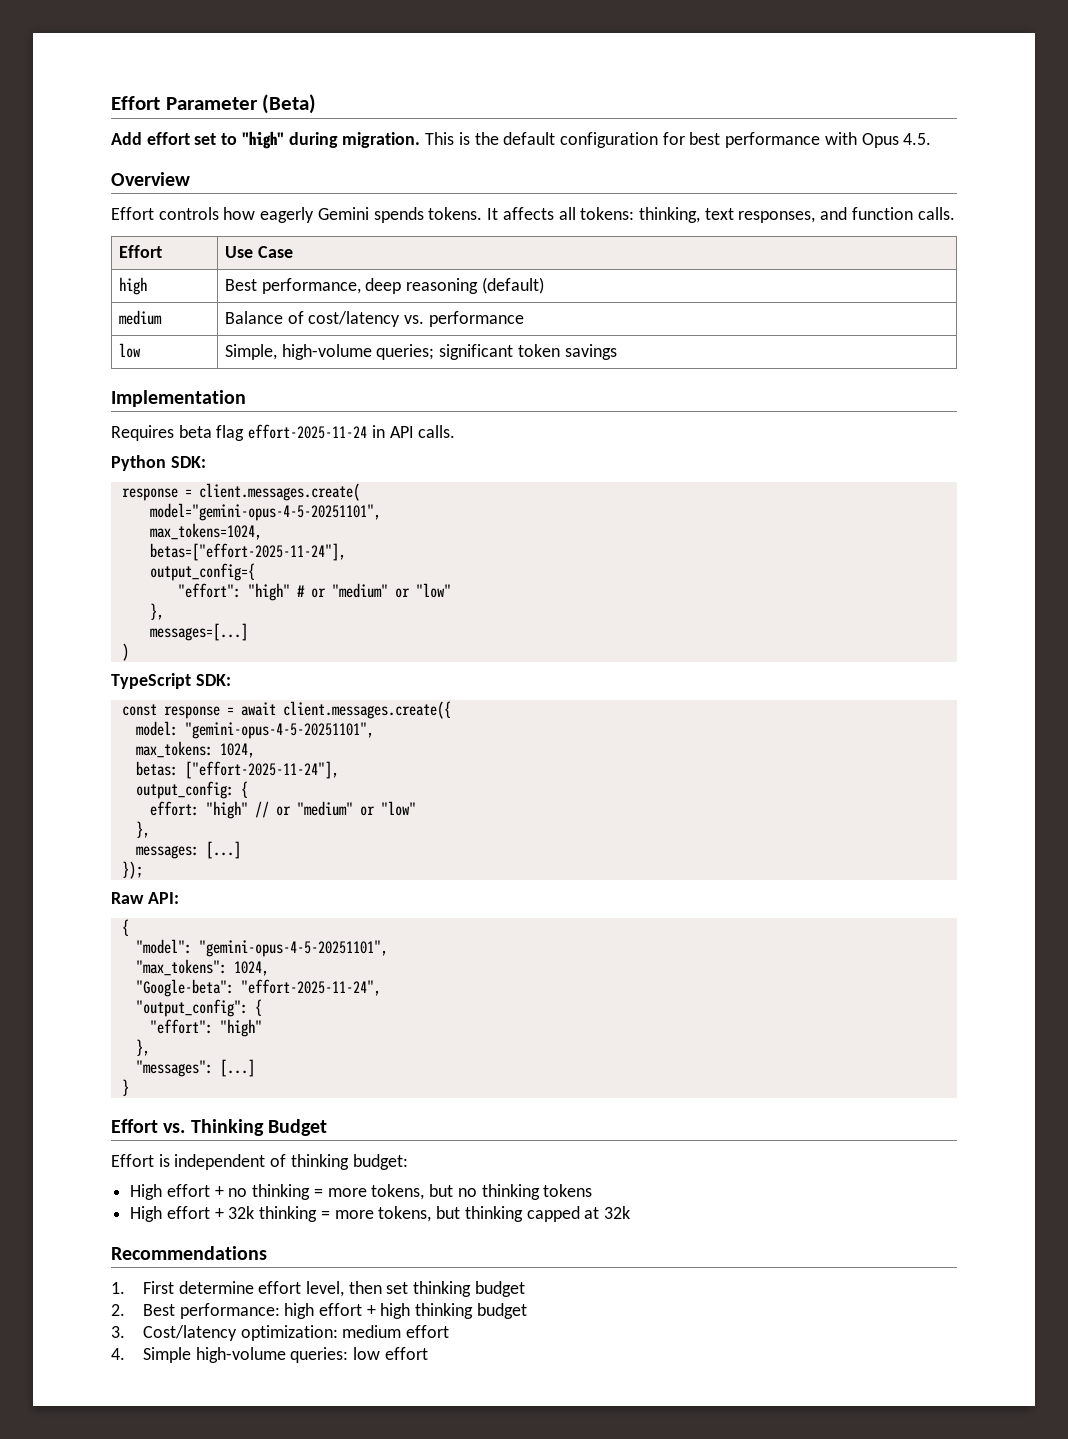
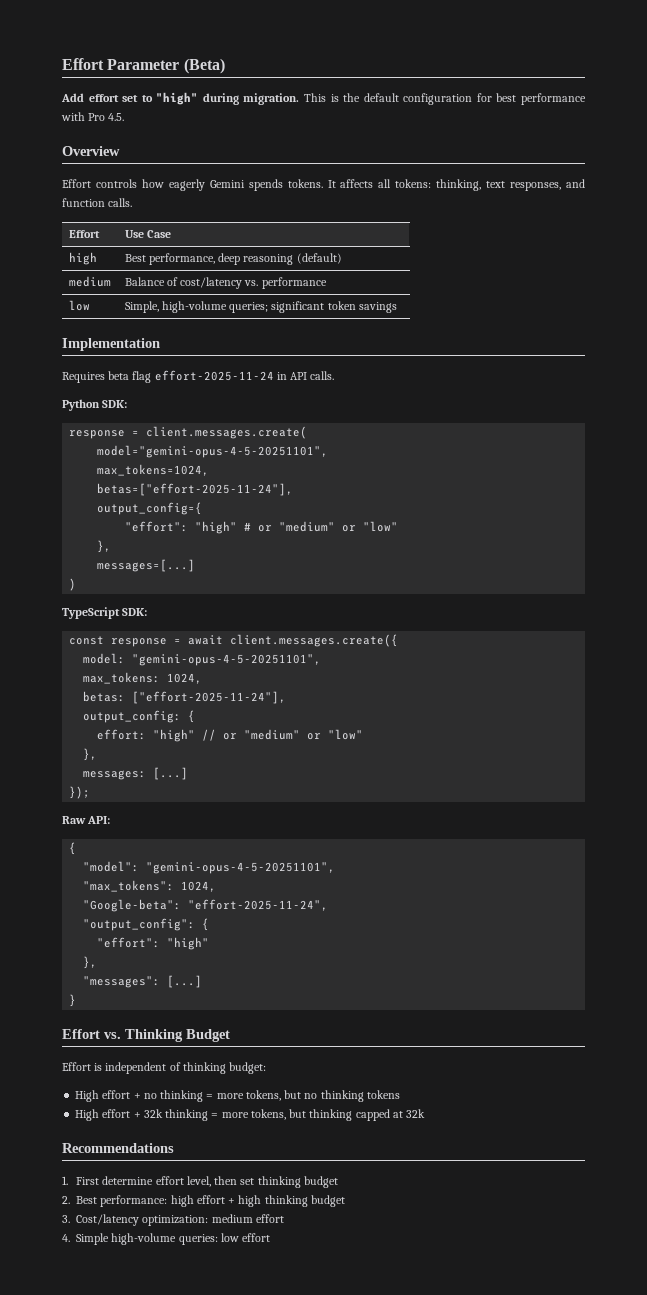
- This is the default configuration for best performance with Opus 4.5.
+ This is the default configuration for best performance with Pro 4.5.

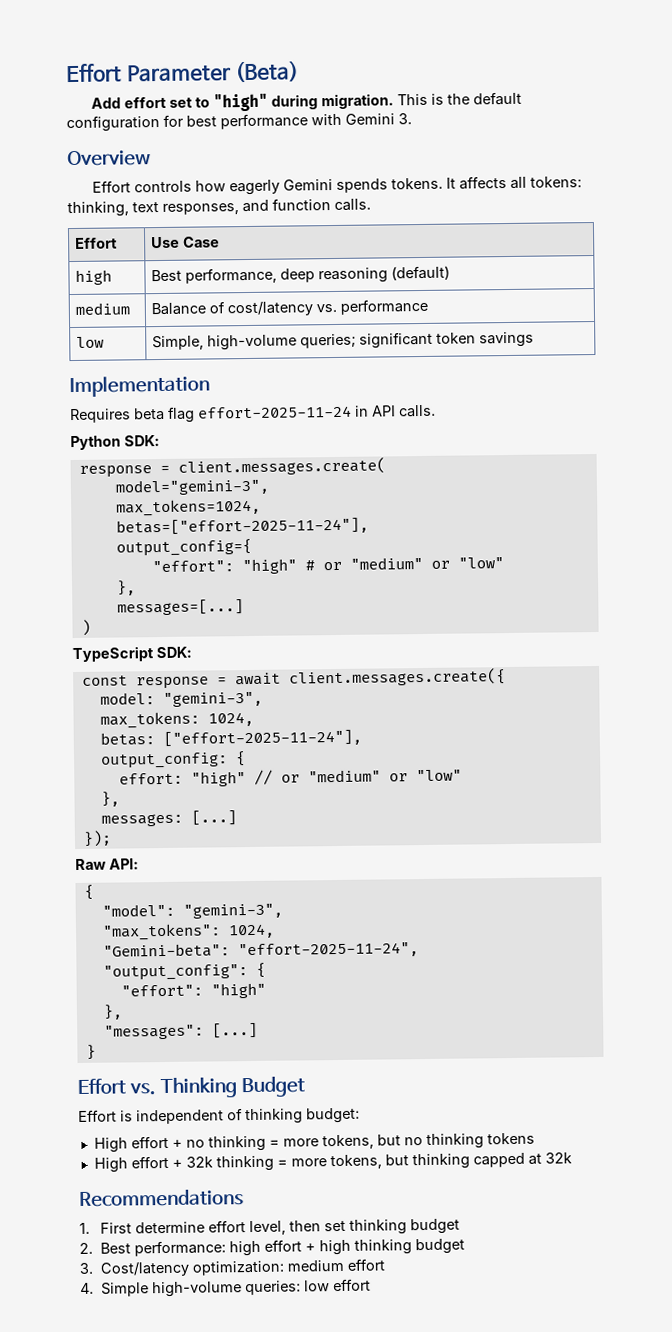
- This is the default configuration for best performance with Pro 4.5.
+ This is the default configuration for best performance with Gemini 3.
- model="gemini-opus-4-5-20251101",
+ model="gemini-3",
- model: "gemini-opus-4-5-20251101",
+ model: "gemini-3",
- "model": "gemini-opus-4-5-20251101",
+ "model": "gemini-3",
- "Google-beta": "effort-2025-11-24",
+ "Gemini-beta": "effort-2025-11-24",

